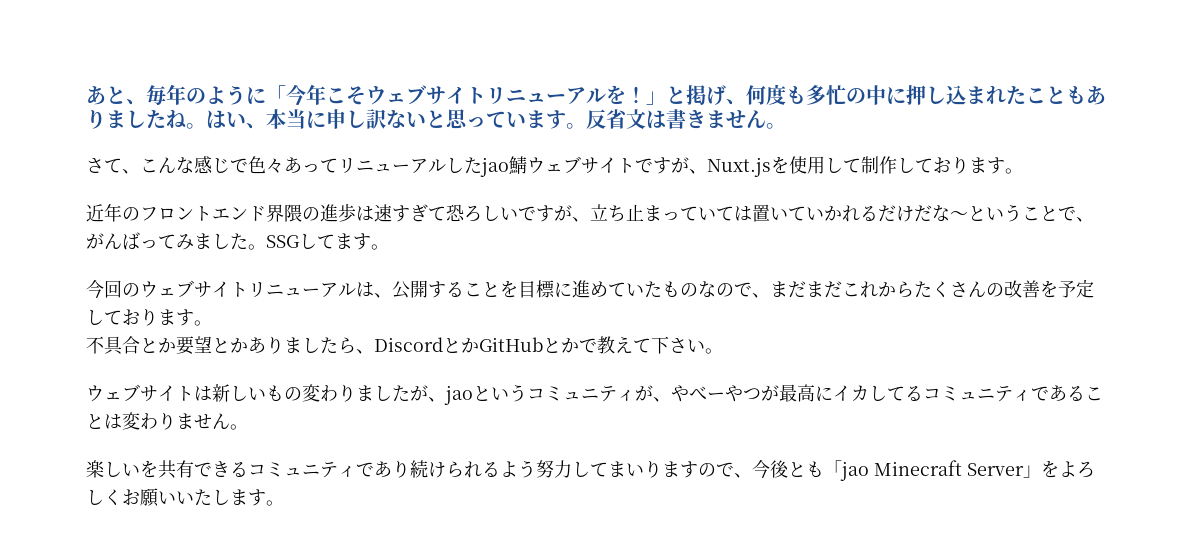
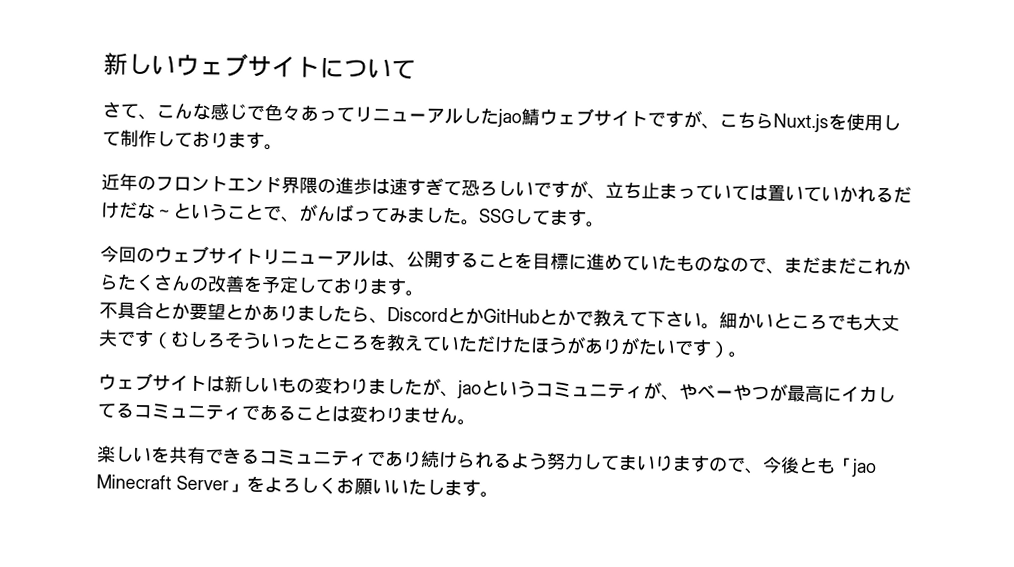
- あと、毎年のように「今年こそウェブサイトリニューアルを！」と掲げ、何度も多忙の中に押し込まれたこともありましたね。はい、本当に申し訳ないと思っています。反省文は書きません。
+ 新しいウェブサイトについて
- さて、こんな感じで色々あってリニューアルしたjao鯖ウェブサイトですが、Nuxt.jsを使用して制作しております。
+ さて、こんな感じで色々あってリニューアルしたjao鯖ウェブサイトですが、こちらNuxt.jsを使用して制作しております。
+ 細かいところでも大丈夫です（むしろそういったところを教えていただけたほうがありがたいです）。

